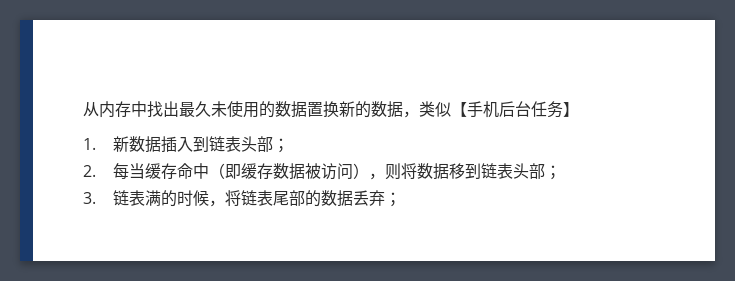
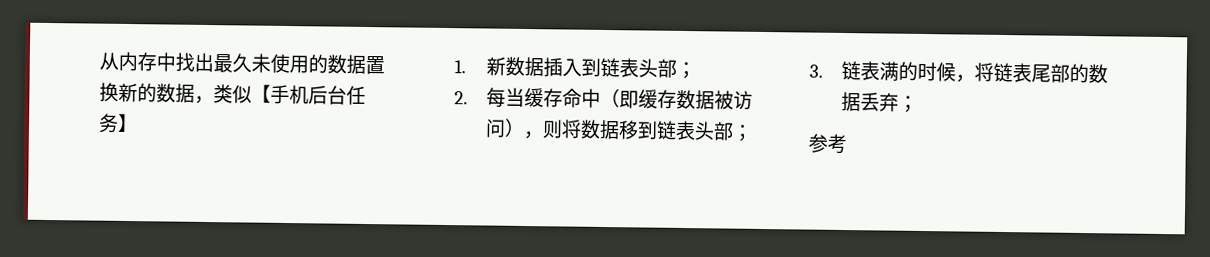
+ 参考

